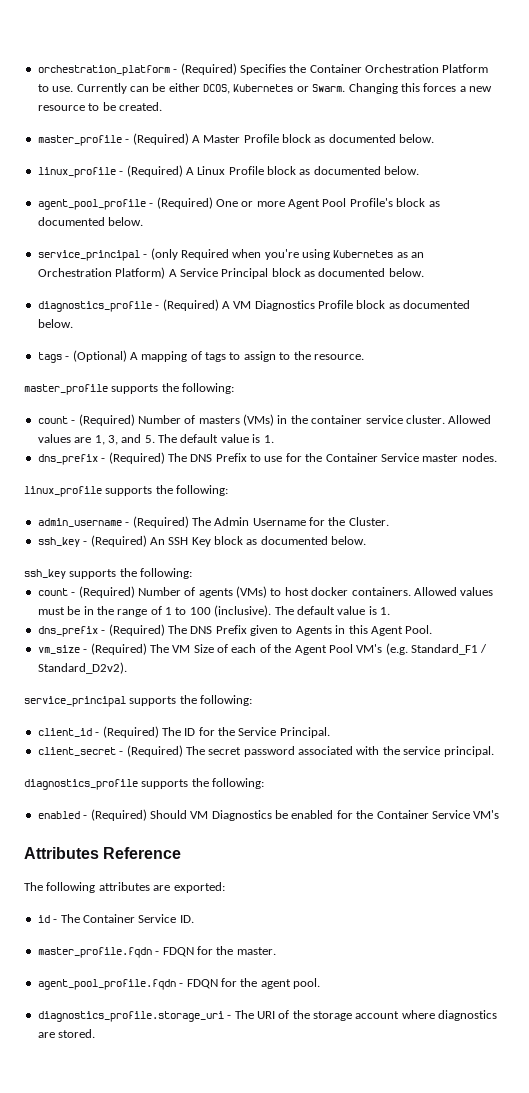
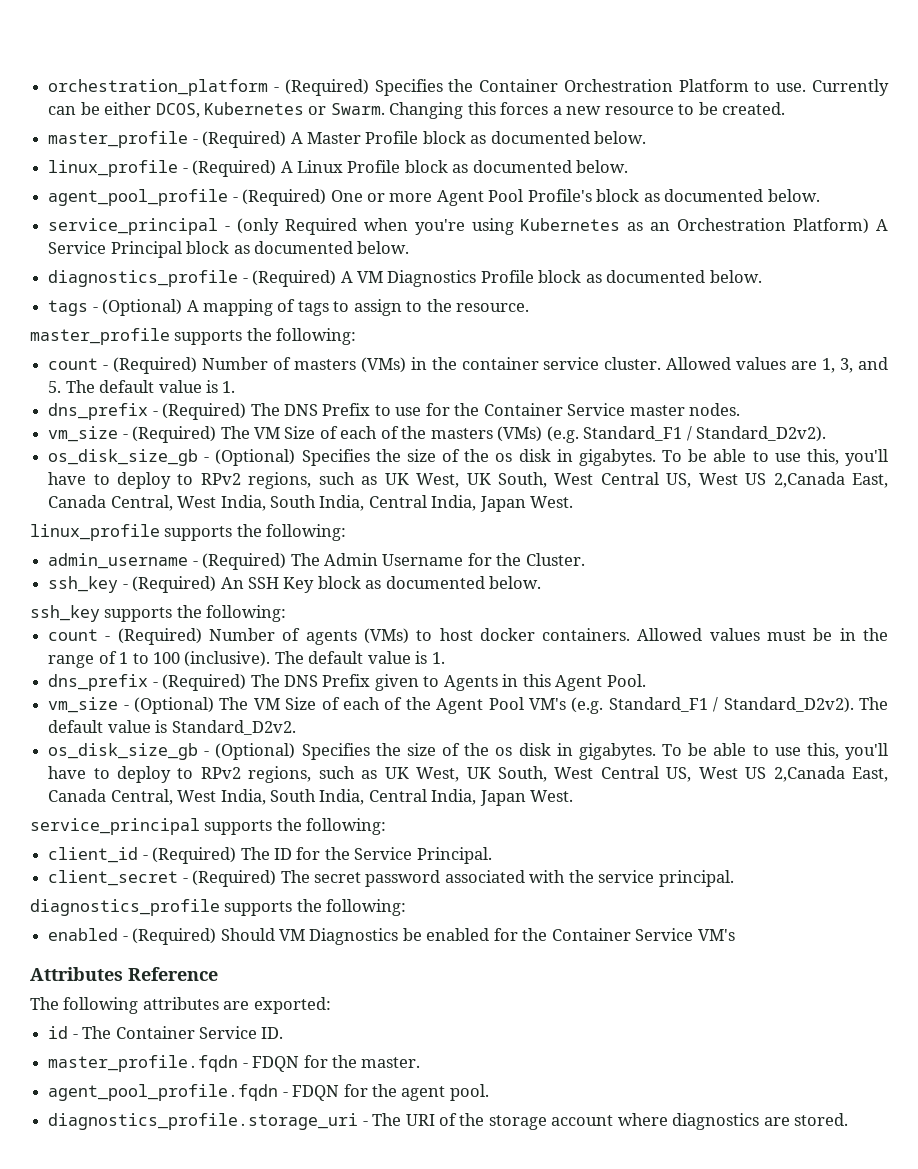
+ vm_size - (Required) The VM Size of each of the masters (VMs) (e.g. Standard_F1 / Standard_D2v2).
+ os_disk_size_gb - (Optional) Specifies the size of the os disk in gigabytes. To be able to use this, you'll have to deploy to RPv2 regions, such as UK West, UK South, West Central US, West US 2,Canada East, Canada Central, West India, South India, Central India, Japan West.
- vm_size - (Required) The VM Size of each of the Agent Pool VM's (e.g. Standard_F1 / Standard_D2v2).
+ vm_size - (Optional) The VM Size of each of the Agent Pool VM's (e.g. Standard_F1 / Standard_D2v2). The default value is Standard_D2v2.
+ os_disk_size_gb - (Optional) Specifies the size of the os disk in gigabytes. To be able to use this, you'll have to deploy to RPv2 regions, such as UK West, UK South, West Central US, West US 2,Canada East, Canada Central, West India, South India, Central India, Japan West.

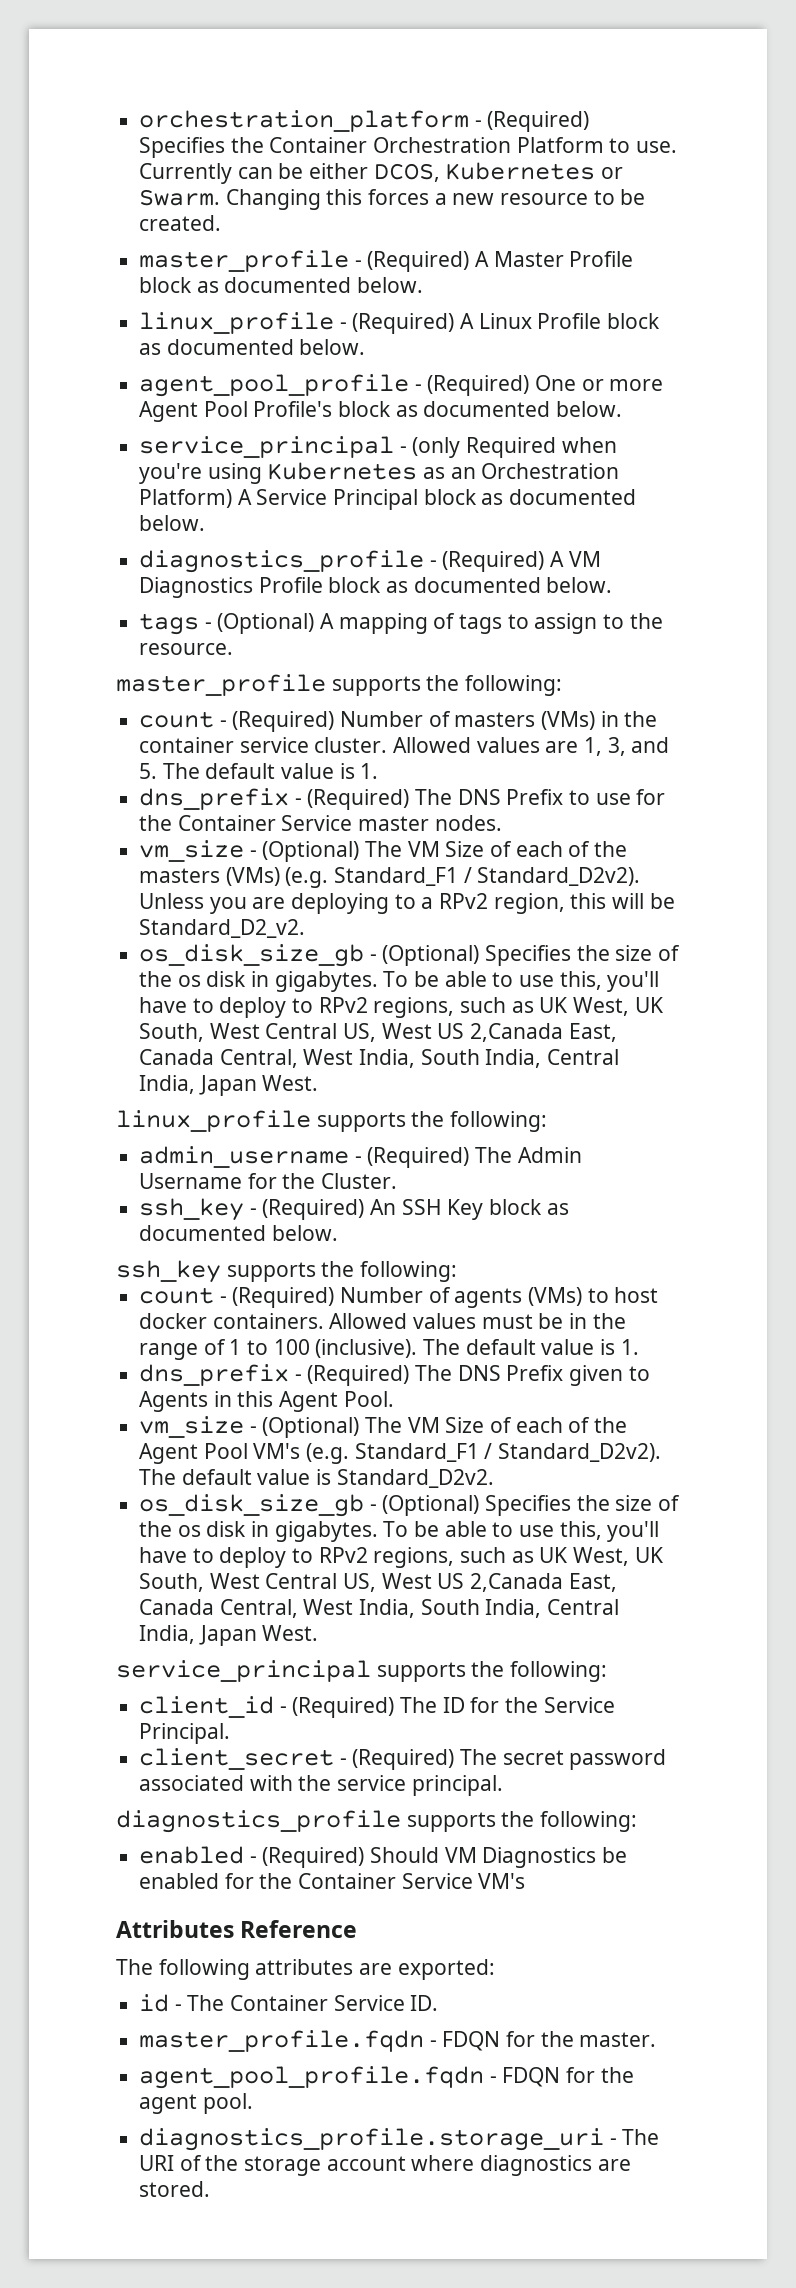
- vm_size - (Required) The VM Size of each of the masters (VMs) (e.g. Standard_F1 / Standard_D2v2).
+ vm_size - (Optional) The VM Size of each of the masters (VMs) (e.g. Standard_F1 / Standard_D2v2). Unless you are deploying to a RPv2 region, this will be Standard_D2_v2.

